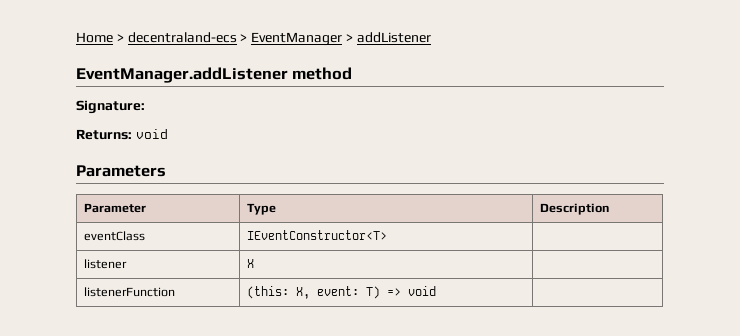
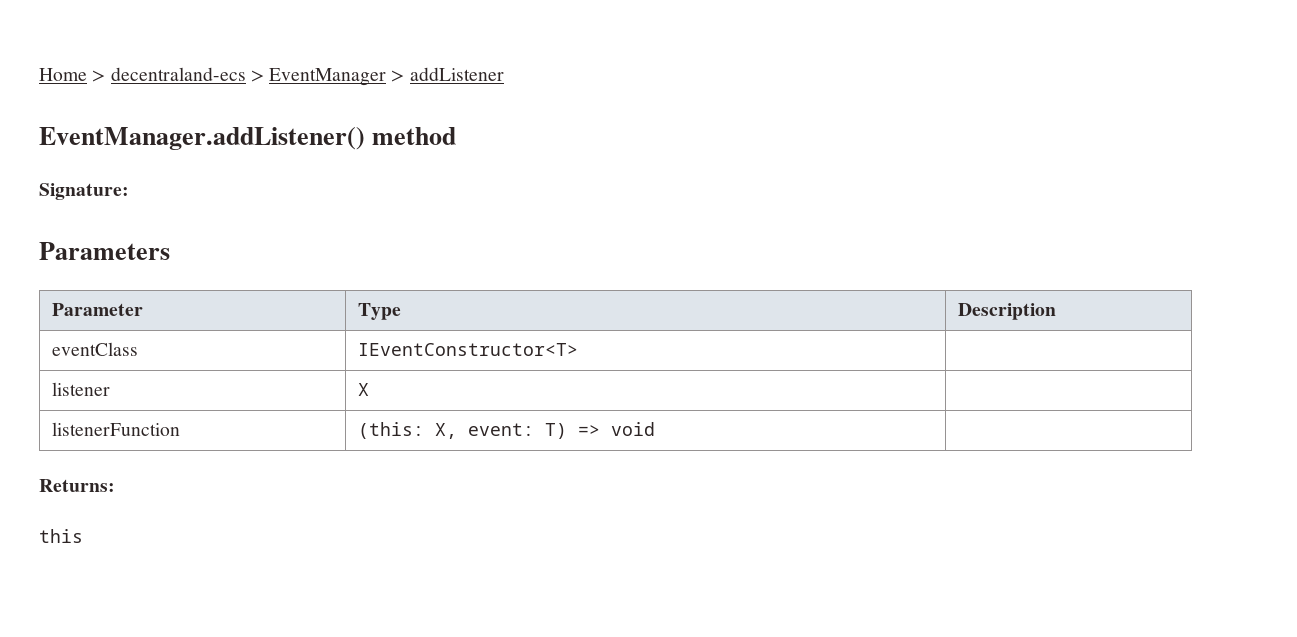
- EventManager.addListener method
+ EventManager.addListener() method
- Returns: void
+ Returns:
+ this

